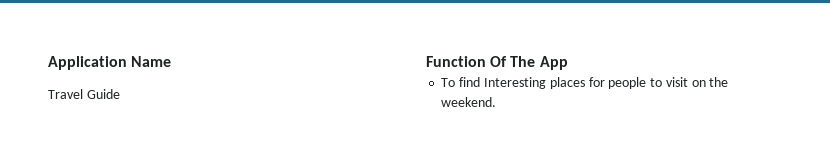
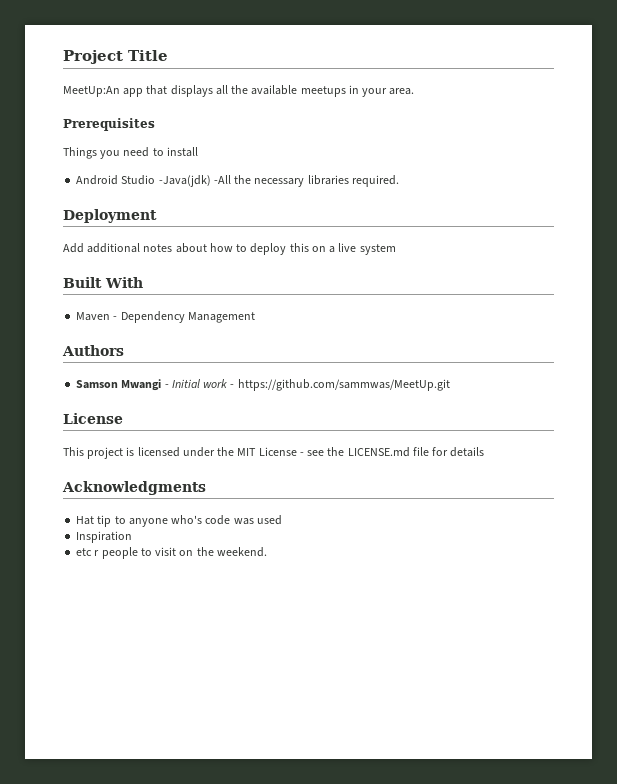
- Application Name
- Travel Guide
- Function Of The App
- To find Interesting places for people to visit on the weekend.
+ Project Title
+ MeetUp:An app that displays all the available meetups in your area.
+ Prerequisites
+ Things you need to install
+ Android Studio -Java(jdk) -All the necessary libraries required.
+ Deployment
+ Add additional notes about how to deploy this on a live system
+ Built With
+ Maven - Dependency Management
+ Authors
+ Samson Mwangi - Initial work - https://github.com/sammwas/MeetUp.git
+ License
+ This project is licensed under the MIT License - see the LICENSE.md file for details
+ Acknowledgments
+ Hat tip to anyone who's code was used
+ Inspiration
+ etc r people to visit on the weekend.

